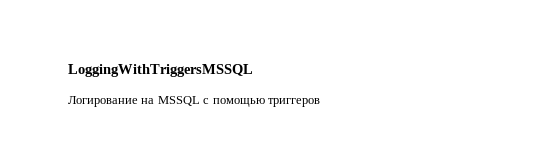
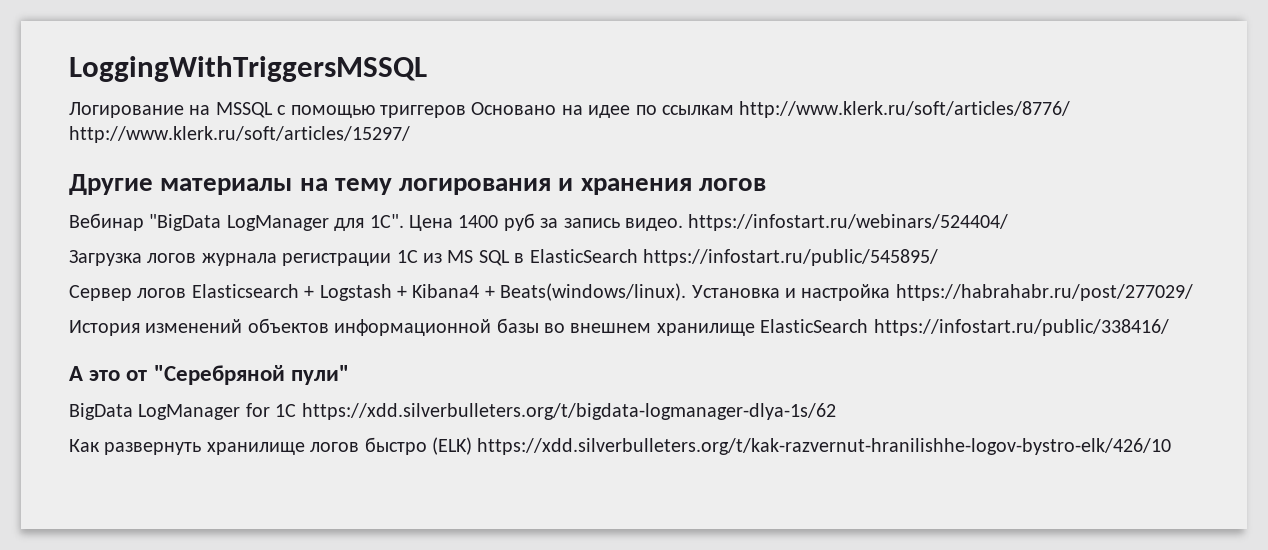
- Логирование на MSSQL с помощью триггеров
+ Логирование на MSSQL с помощью триггеров Основано на идее по ссылкам http://www.klerk.ru/soft/articles/8776/ http://www.klerk.ru/soft/articles/15297/
+ Другие материалы на тему логирования и хранения логов
+ Вебинар "BigData LogManager для 1С". Цена 1400 руб за запись видео. https://infostart.ru/webinars/524404/
+ Загрузка логов журнала регистрации 1С из MS SQL в ElasticSearch https://infostart.ru/public/545895/
+ Сервер логов Elasticsearch + Logstash + Kibana4 + Beats(windows/linux). Установка и настройка https://habrahabr.ru/post/277029/
+ История изменений объектов информационной базы во внешнем хранилище ElasticSearch https://infostart.ru/public/338416/
+ А это от "Серебряной пули"
+ BigData LogManager for 1C https://xdd.silverbulleters.org/t/bigdata-logmanager-dlya-1s/62
+ Как развернуть хранилище логов быстро (ELK) https://xdd.silverbulleters.org/t/kak-razvernut-hranilishhe-logov-bystro-elk/426/10

